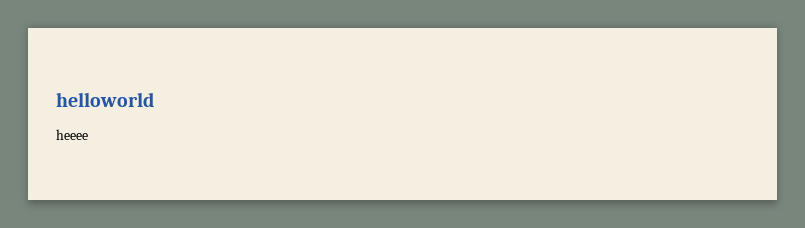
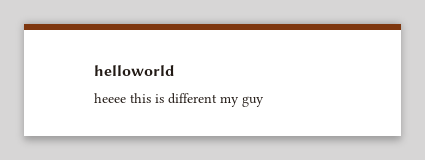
- heeee
+ heeee this is different my guy

